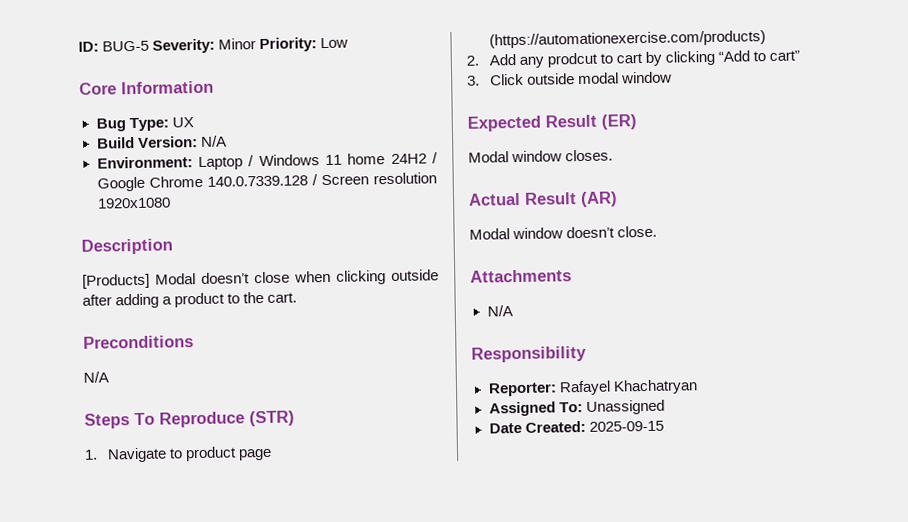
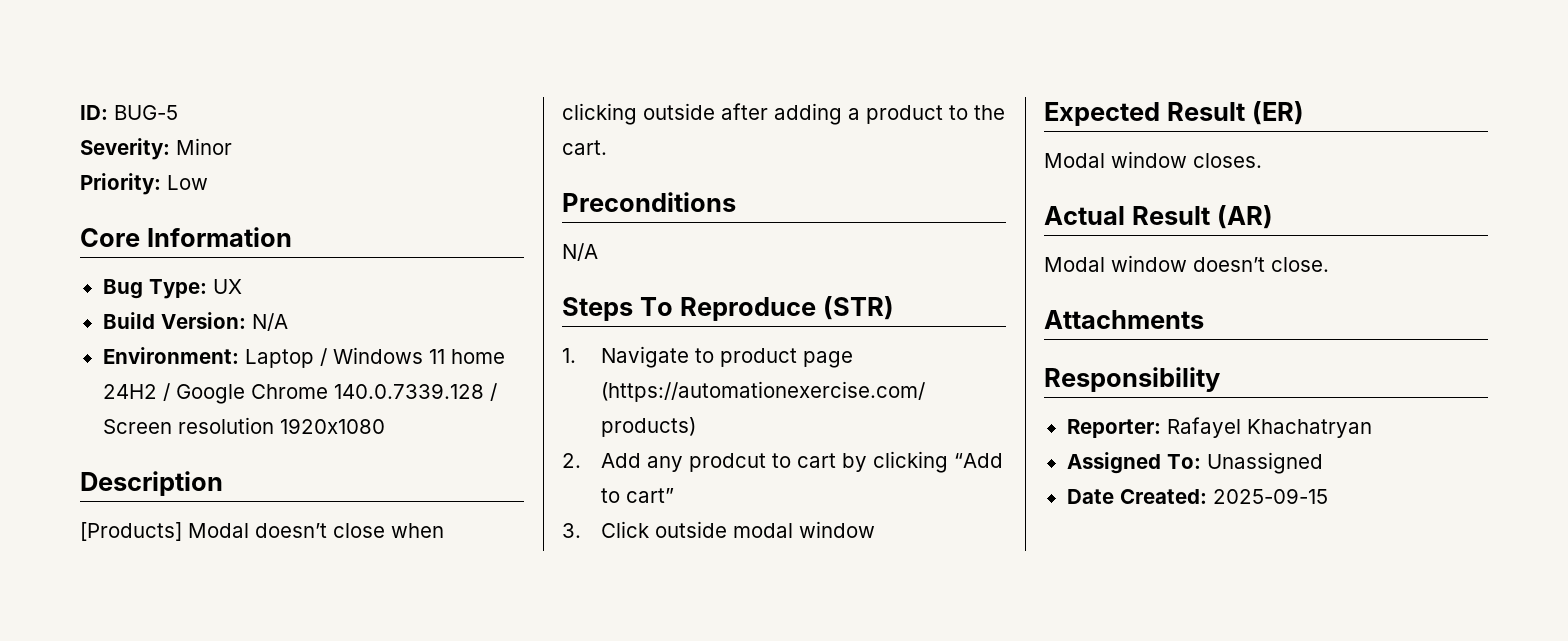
- ID: BUG-5 Severity: Minor Priority: Low
+ ID: BUG-5
+ Severity: Minor
+ Priority: Low
  Attachments
- N/A

